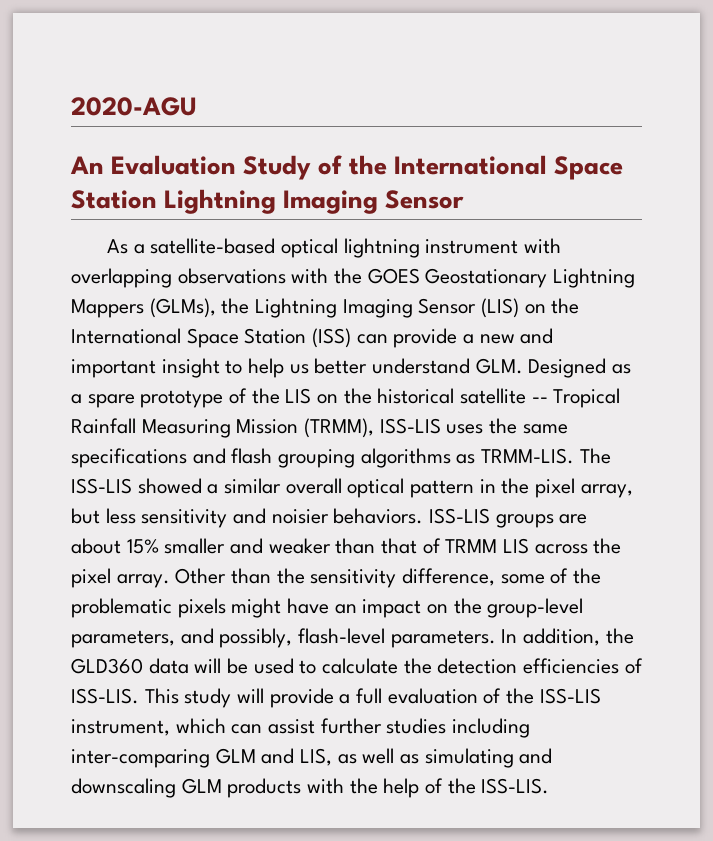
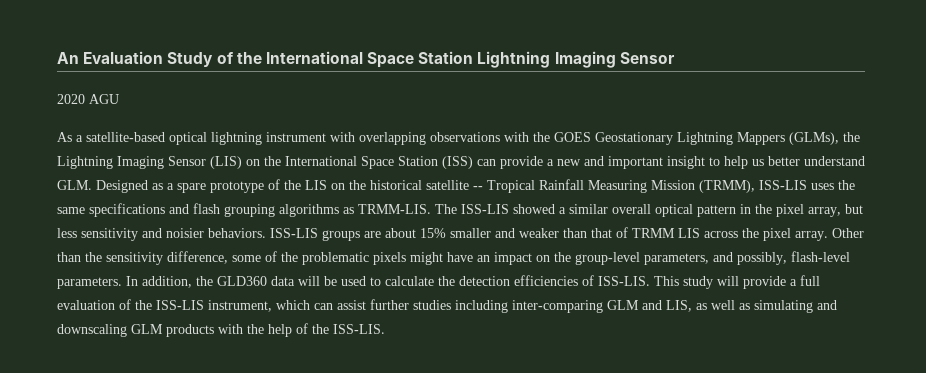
- 2020-AGU
+ 2020 AGU

